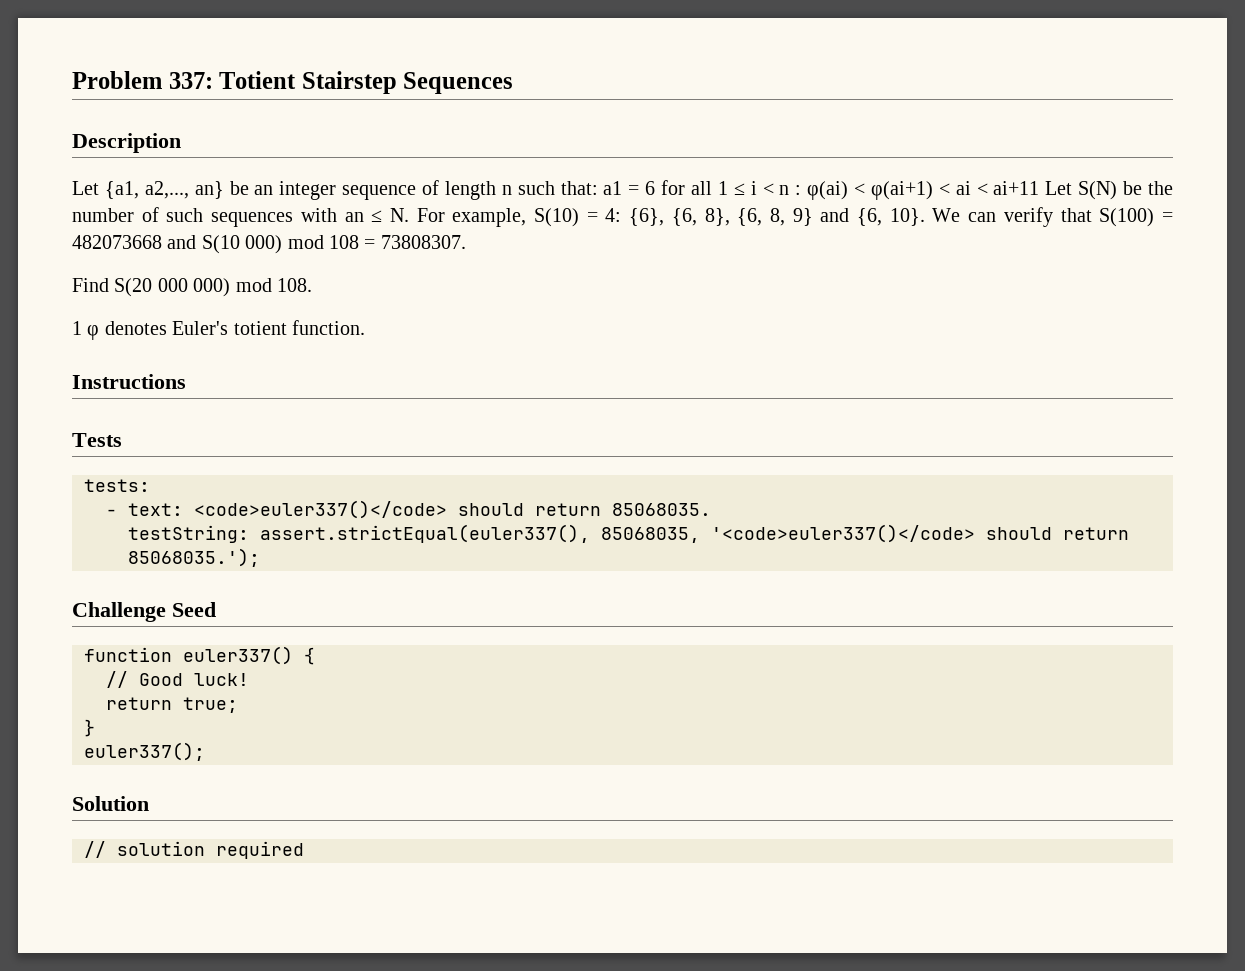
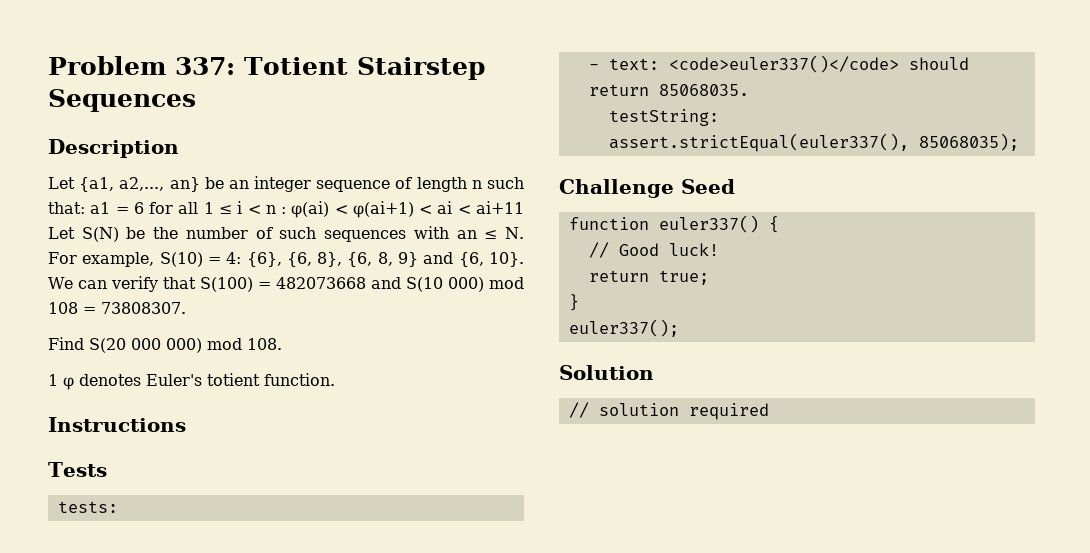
- testString: assert.strictEqual(euler337(), 85068035, '<code>euler337()</code> should return 85068035.');
+ testString: assert.strictEqual(euler337(), 85068035);

